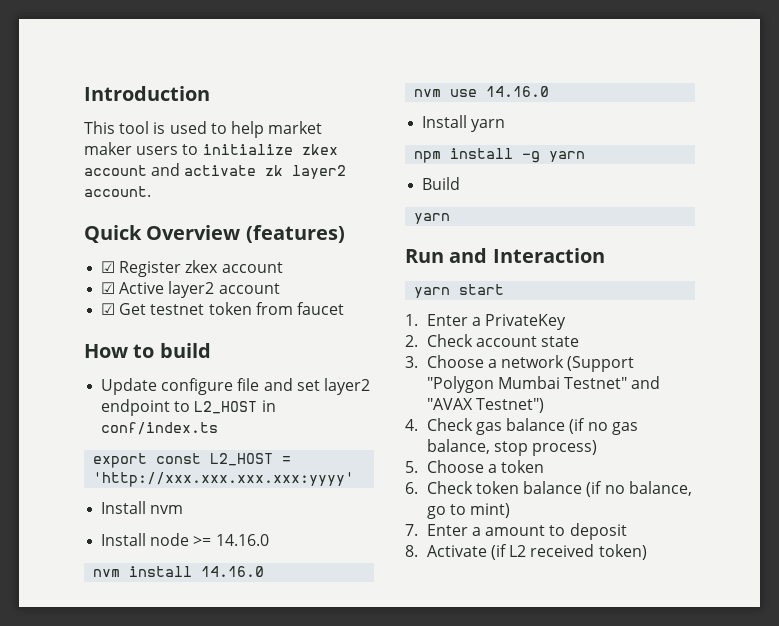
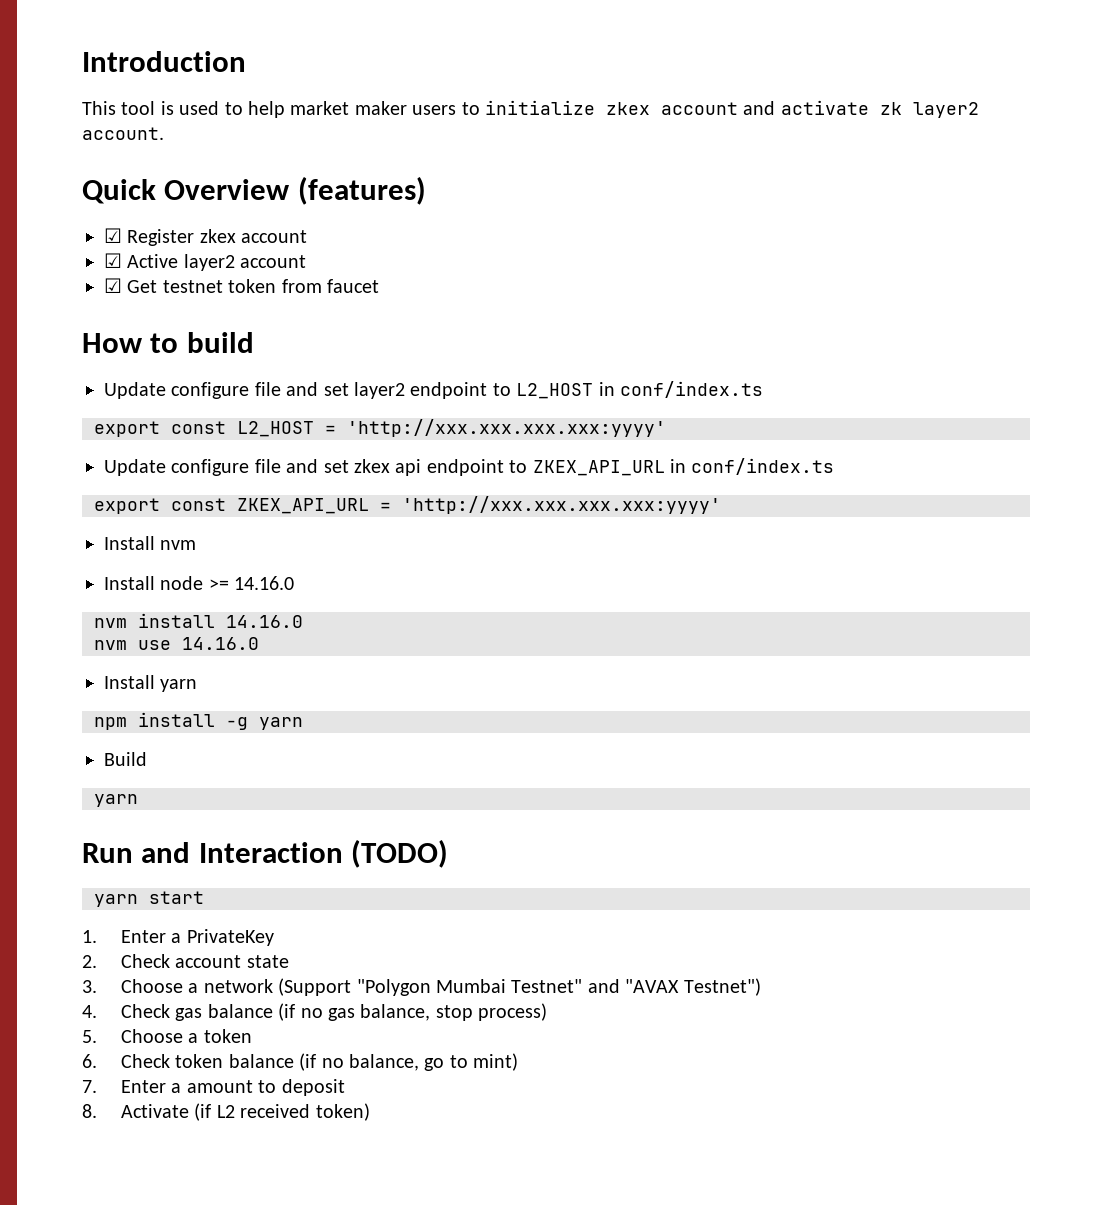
+ Update configure file and set zkex api endpoint to ZKEX_API_URL in conf/index.ts
+ export const ZKEX_API_URL = 'http://xxx.xxx.xxx.xxx:yyyy'
- Run and Interaction
+ Run and Interaction (TODO)

